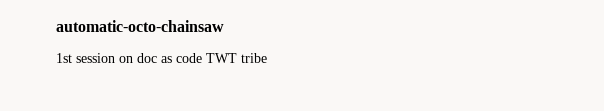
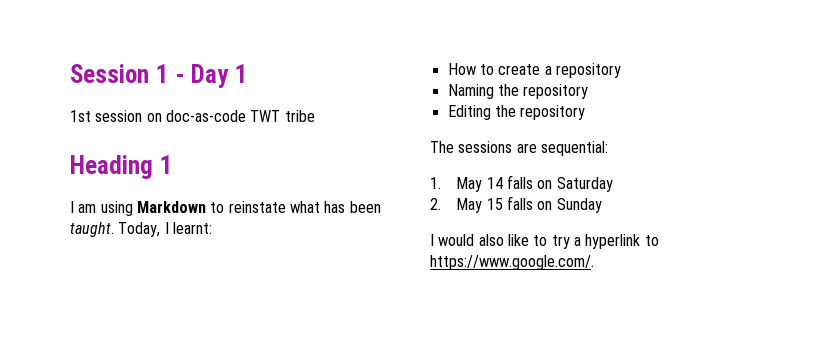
- automatic-octo-chainsaw
+ Session 1 - Day 1
- 1st session on doc as code TWT tribe
+ 1st session on doc-as-code TWT tribe
+ Heading 1
+ I am using Markdown to reinstate what has been taught. Today, I learnt:
+ How to create a repository
+ Naming the repository
+ Editing the repository
+ The sessions are sequential:
+ 1. May 14 falls on Saturday
+ 2. May 15 falls on Sunday
+ I would also like to try a hyperlink to https://www.google.com/.

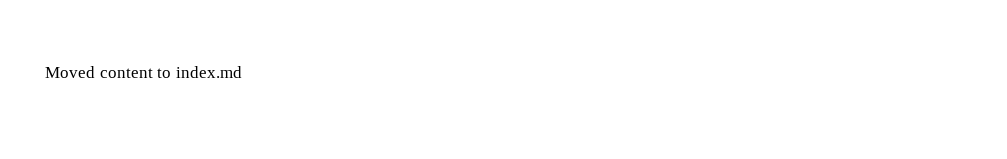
- Session 1 - Day 1
- 1st session on doc-as-code TWT tribe
- Heading 1
- I am using Markdown to reinstate what has been taught. Today, I learnt:
- How to create a repository
- Naming the repository
- Editing the repository
- The sessions are sequential:
- 1. May 14 falls on Saturday
- 2. May 15 falls on Sunday
- I would also like to try a hyperlink to https://www.google.com/.
+ Moved content to index.md

